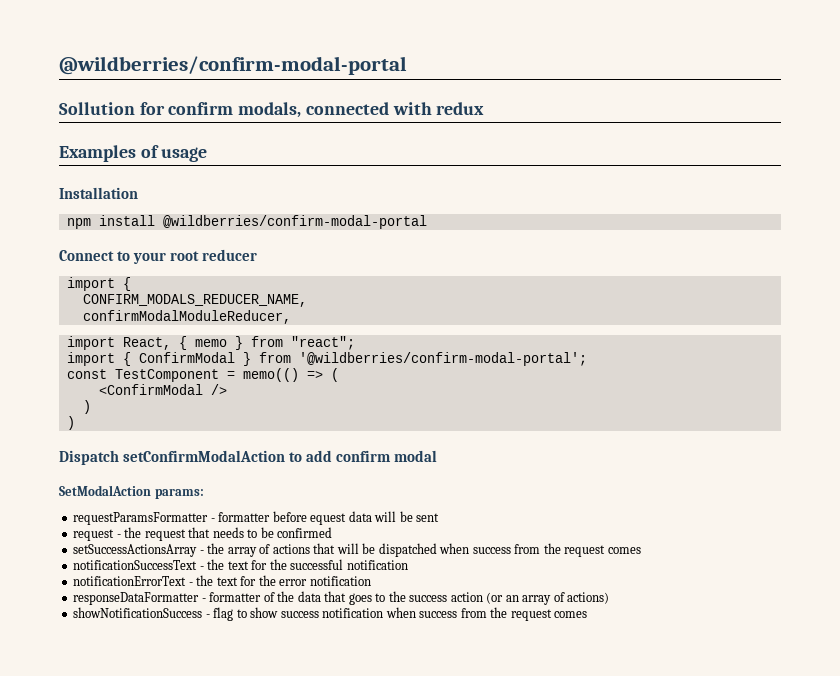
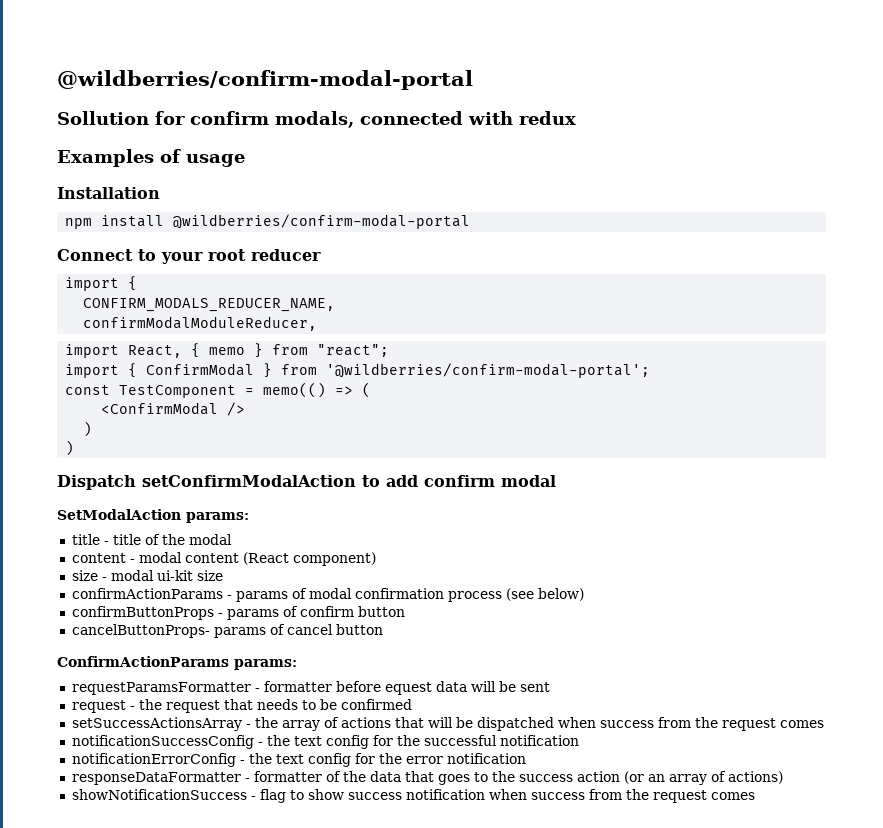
+ title - title of the modal
+ content - modal content (React component)
+ size - modal ui-kit size
+ confirmActionParams - params of modal confirmation process (see below)
+ confirmButtonProps - params of confirm button
+ cancelButtonProps- params of cancel button
+ ConfirmActionParams params:
- notificationSuccessText - the text for the successful notification
+ notificationSuccessConfig - the text config for the successful notification
- notificationErrorText - the text for the error notification
+ notificationErrorConfig - the text config for the error notification

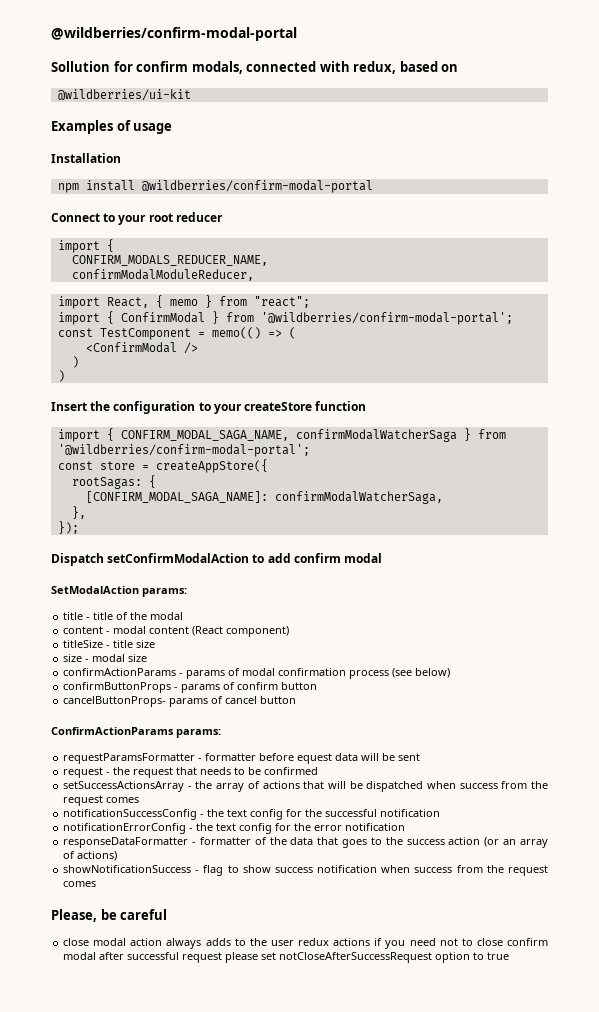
- Sollution for confirm modals, connected with redux
+ Sollution for confirm modals, connected with redux, based on
+ @wildberries/ui-kit
+ Insert the configuration to your createStore function
+ import { CONFIRM_MODAL_SAGA_NAME, confirmModalWatcherSaga } from '@wildberries/confirm-modal-portal';
+ const store = createAppStore({
+ rootSagas: {
+ [CONFIRM_MODAL_SAGA_NAME]: confirmModalWatcherSaga,
+ },
+ });
+ titleSize - title size
- size - modal ui-kit size
+ size - modal size
+ Please, be careful
+ close modal action always adds to the user redux actions if you need not to close confirm modal after successful request please set notCloseAfterSuccessRequest option to true

